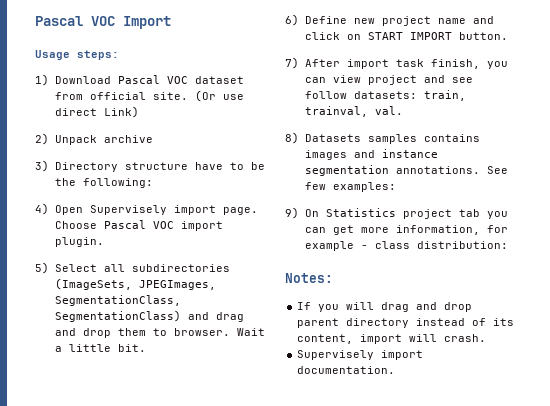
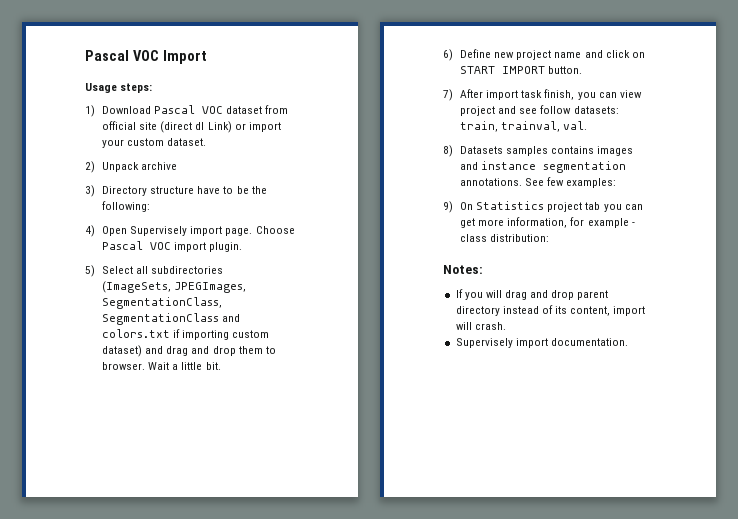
- 1) Download Pascal VOC dataset from official site. (Or use direct Link)
+ 1) Download Pascal VOC dataset from official site (direct dl Link) or import your custom dataset.
- 5) Select all subdirectories (ImageSets, JPEGImages, SegmentationClass, SegmentationClass) and drag and drop them to browser.
+ 5) Select all subdirectories (ImageSets, JPEGImages, SegmentationClass, SegmentationClass and colors.txt if importing custom dataset) and drag and drop them to browser.

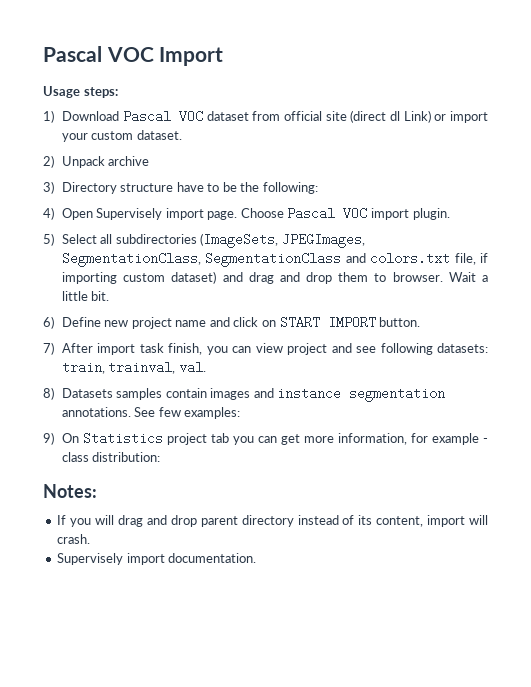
- 5) Select all subdirectories (ImageSets, JPEGImages, SegmentationClass, SegmentationClass and colors.txt if importing custom dataset) and drag and drop them to browser.
+ 5) Select all subdirectories (ImageSets, JPEGImages, SegmentationClass, SegmentationClass and colors.txt file, if importing custom dataset) and drag and drop them to browser.
- 7) After import task finish, you can view project and see follow datasets: train, trainval, val.
+ 7) After import task finish, you can view project and see following datasets: train, trainval, val.
- 8) Datasets samples contains images and instance segmentation annotations.
+ 8) Datasets samples contain images and instance segmentation annotations.

